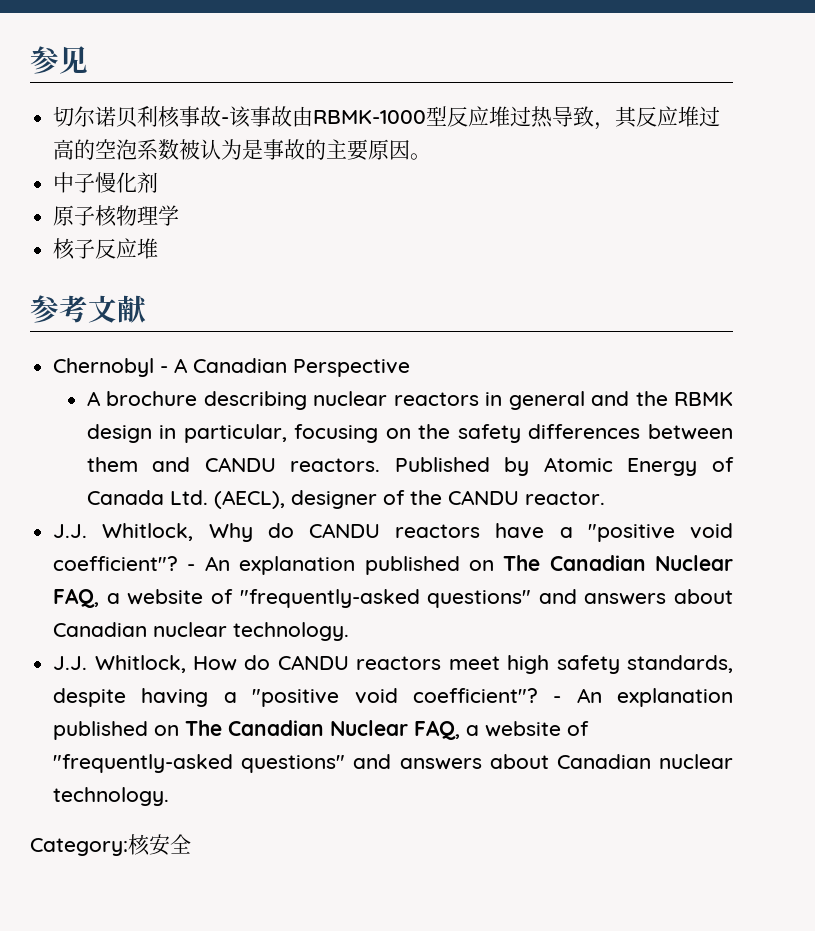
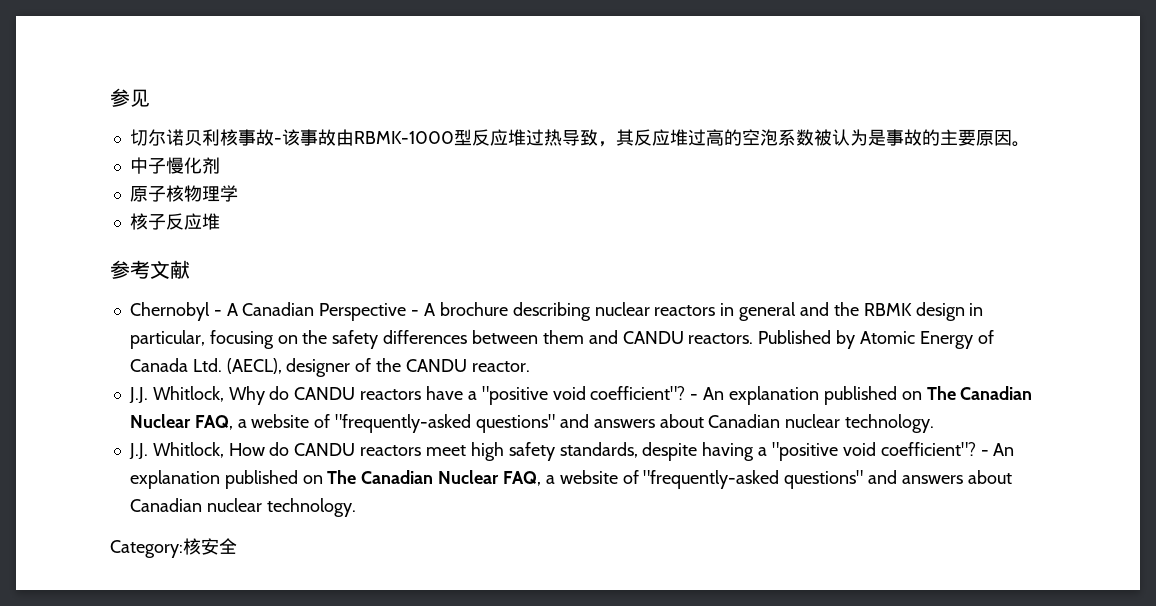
- Chernobyl - A Canadian Perspective
- A brochure describing nuclear reactors in general and the RBMK design in particular, focusing on the safety differences between them and CANDU reactors.
+ Chernobyl - A Canadian Perspective - A brochure describing nuclear reactors in general and the RBMK design in particular, focusing on the safety differences between them and CANDU reactors.

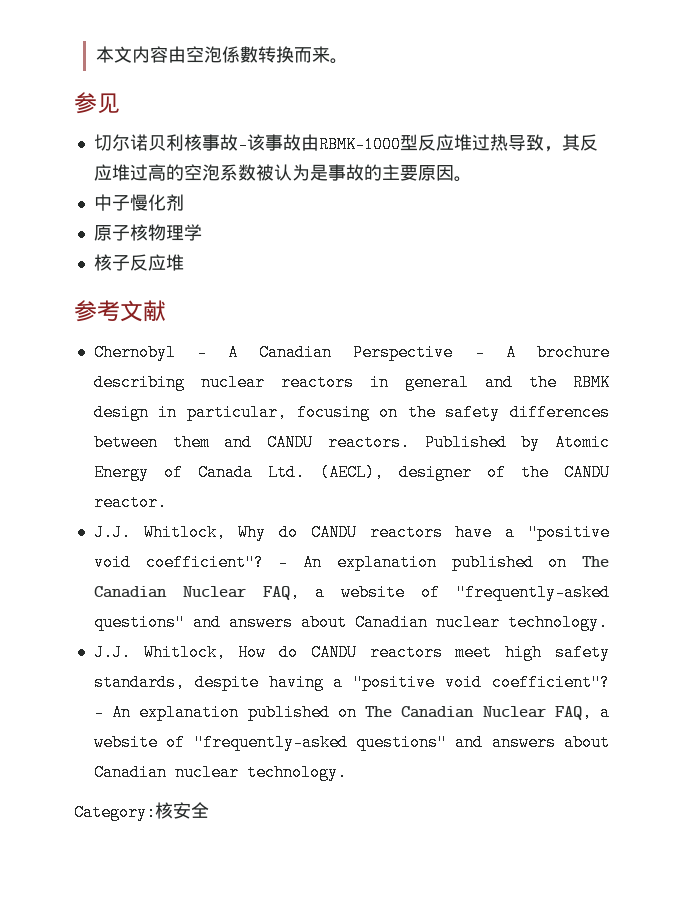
+ 本文内容由空泡係數转换而来。

